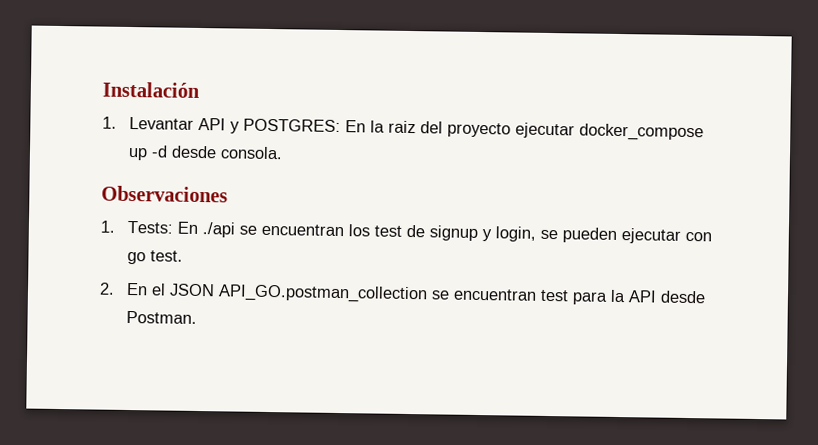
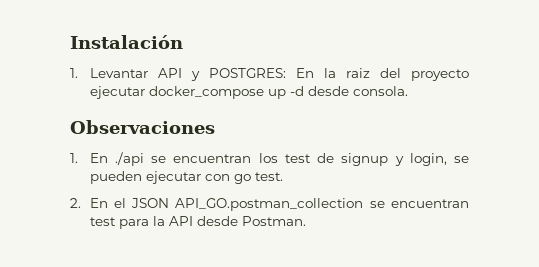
- 1. Tests: En ./api se encuentran los test de signup y login, se pueden ejecutar con go test.
+ 1. En ./api se encuentran los test de signup y login, se pueden ejecutar con go test.

